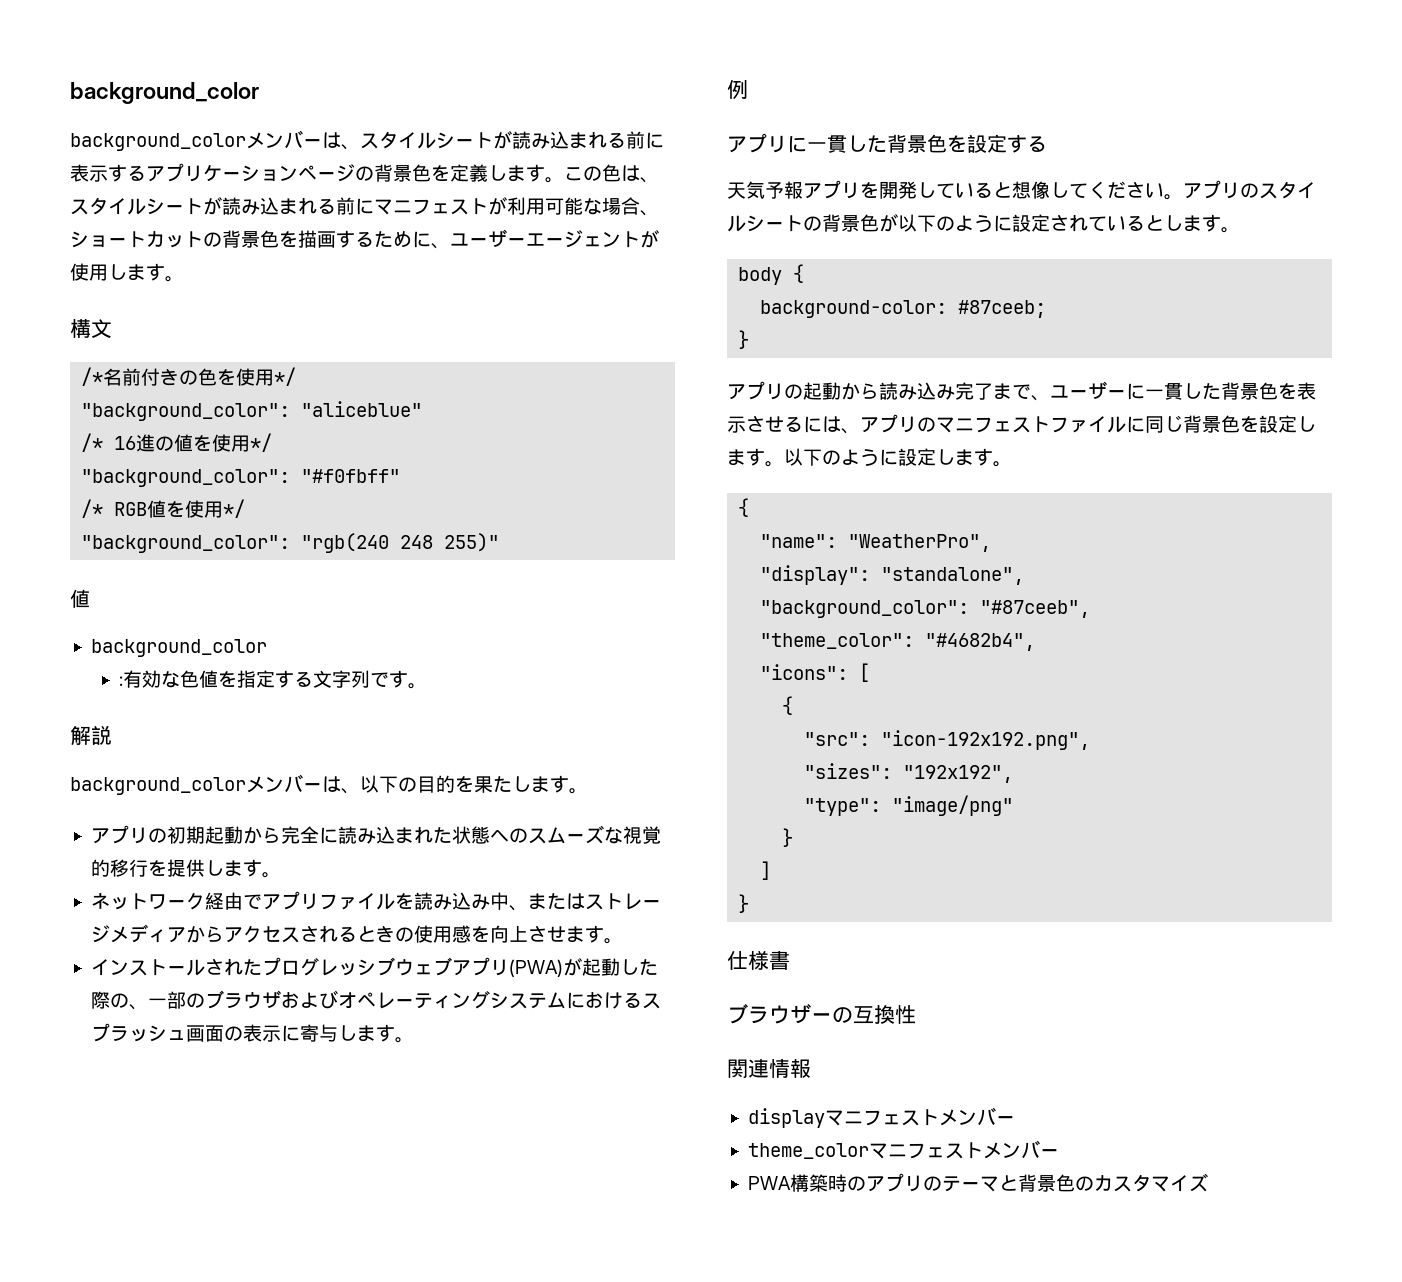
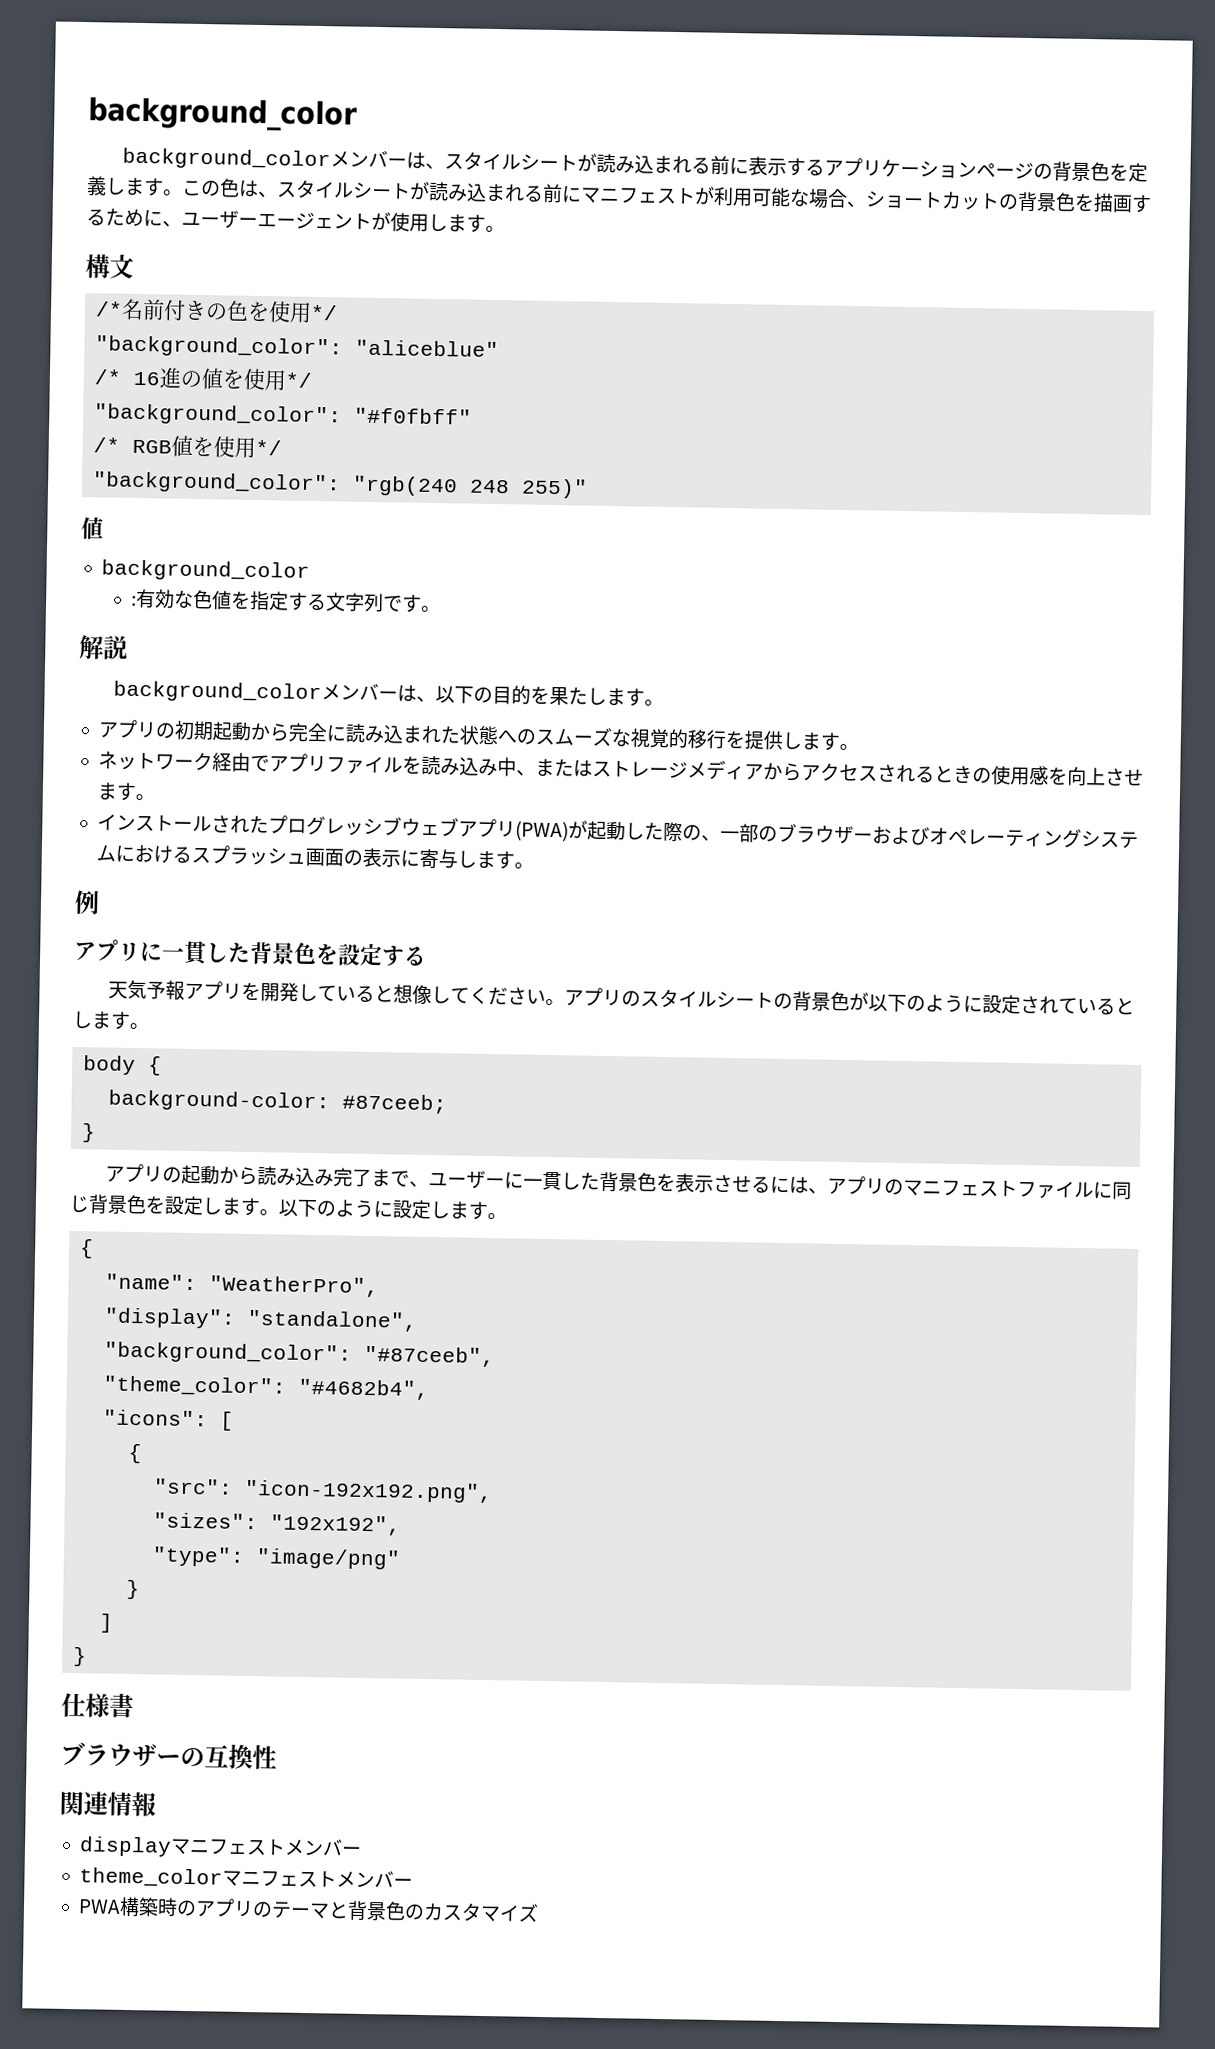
- インストールされたプログレッシブウェブアプリ(PWA)が起動した際の、一部のブラウザおよびオペレーティングシステムにおけるスプラッシュ画面の表示に寄与します。
+ インストールされたプログレッシブウェブアプリ(PWA)が起動した際の、一部のブラウザーおよびオペレーティングシステムにおけるスプラッシュ画面の表示に寄与します。

